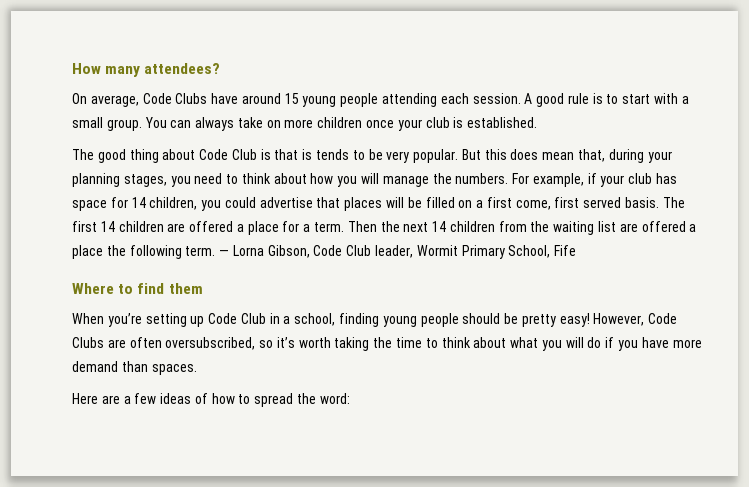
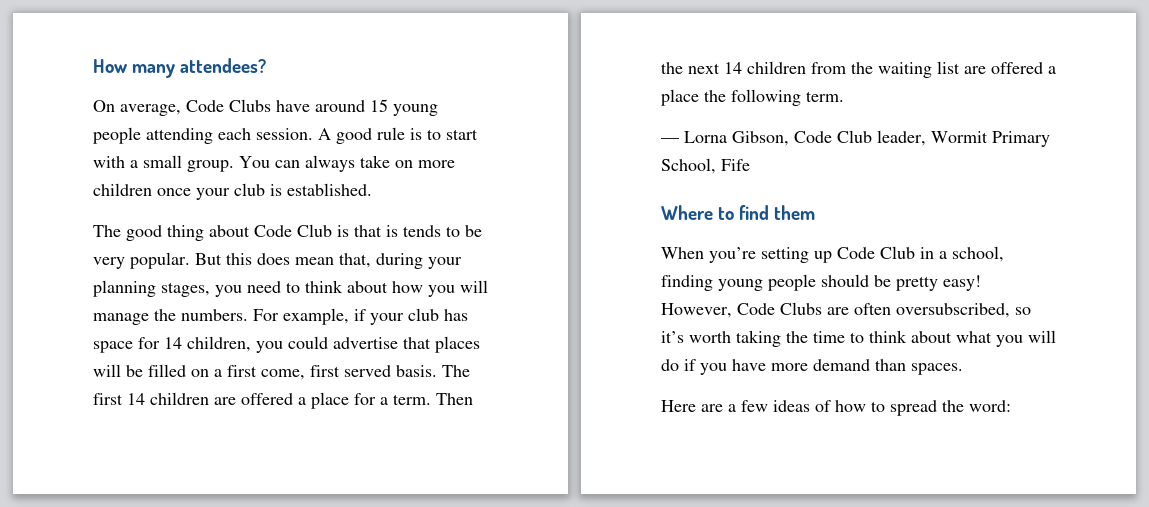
- Then the next 14 children from the waiting list are offered a place the following term. — Lorna Gibson, Code Club leader, Wormit Primary School, Fife
+ Then the next 14 children from the waiting list are offered a place the following term.
+ — Lorna Gibson, Code Club leader, Wormit Primary School, Fife

